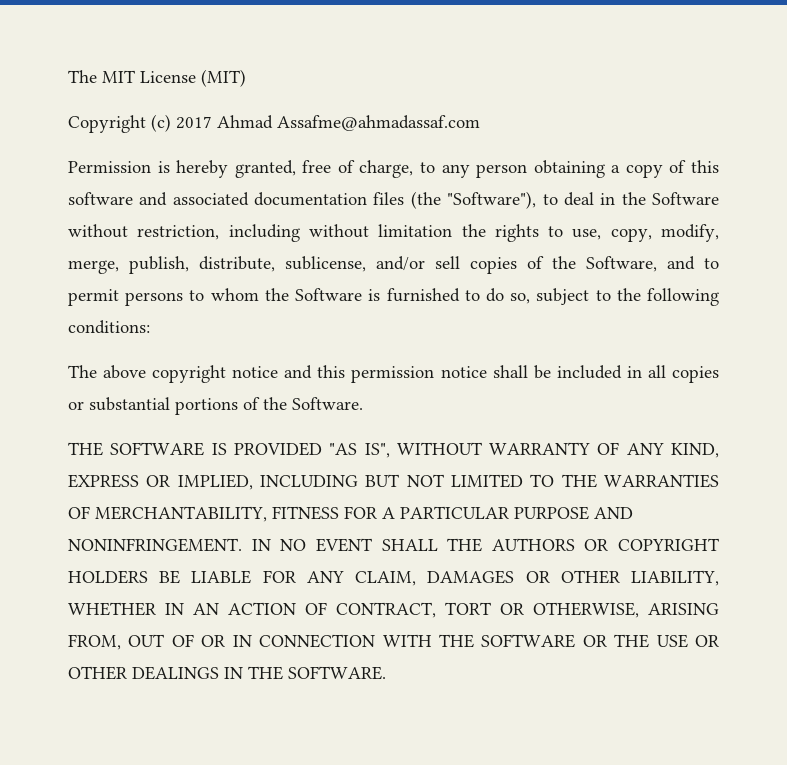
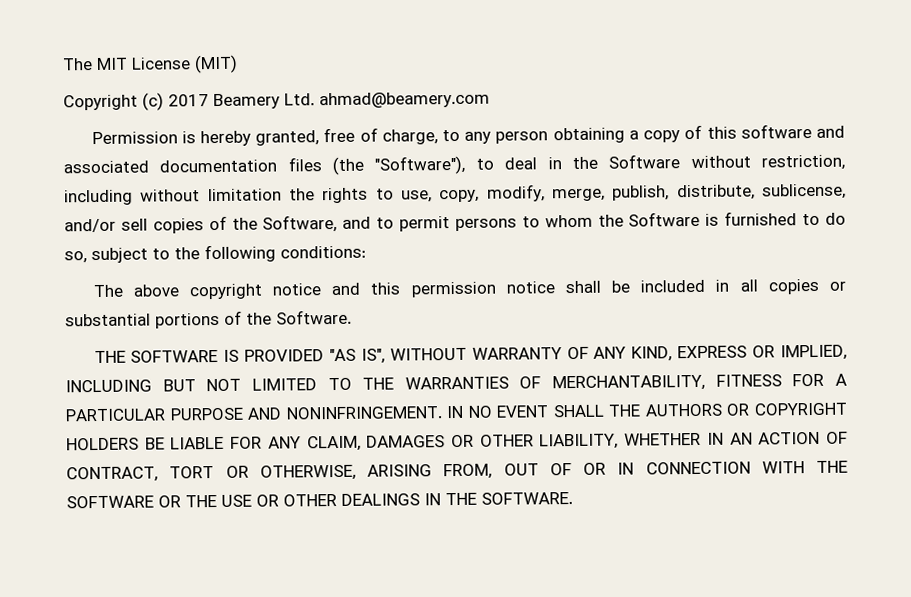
- Copyright (c) 2017 Ahmad Assafme@ahmadassaf.com
+ Copyright (c) 2017 Beamery Ltd. ahmad@beamery.com

